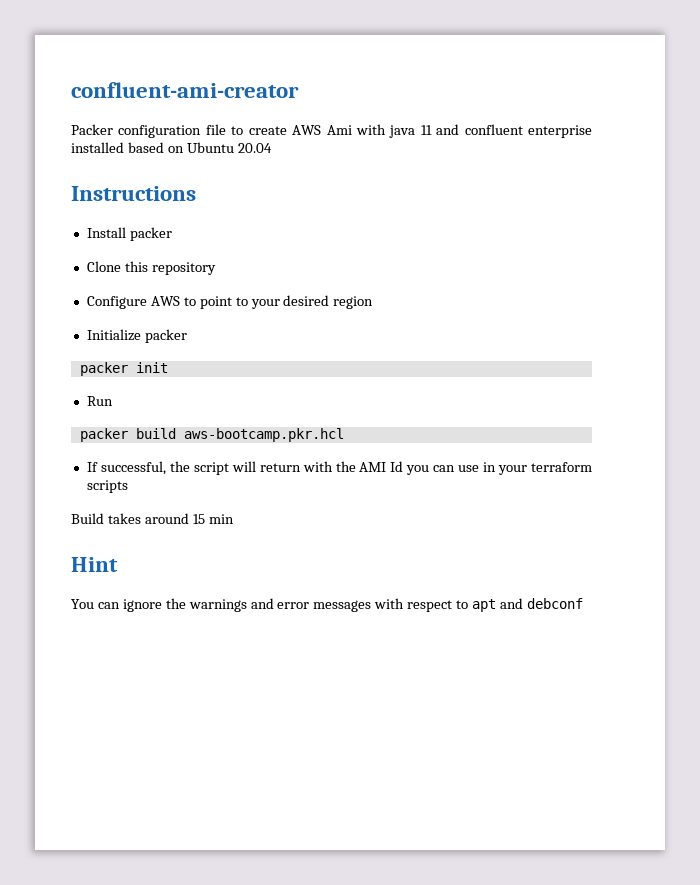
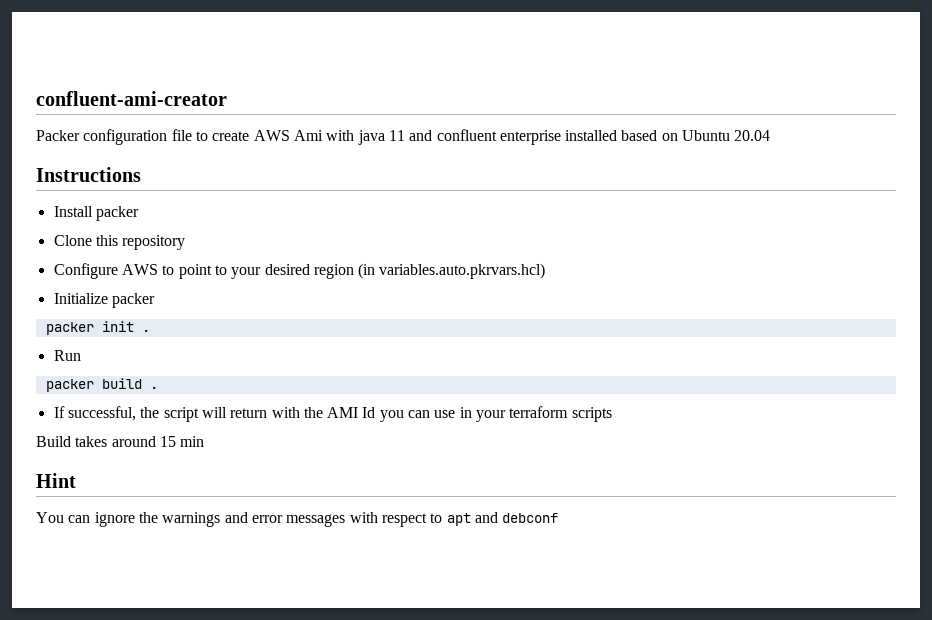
- Configure AWS to point to your desired region
+ Configure AWS to point to your desired region (in variables.auto.pkrvars.hcl)
- packer init
+ packer init .
- packer build aws-bootcamp.pkr.hcl
+ packer build .

